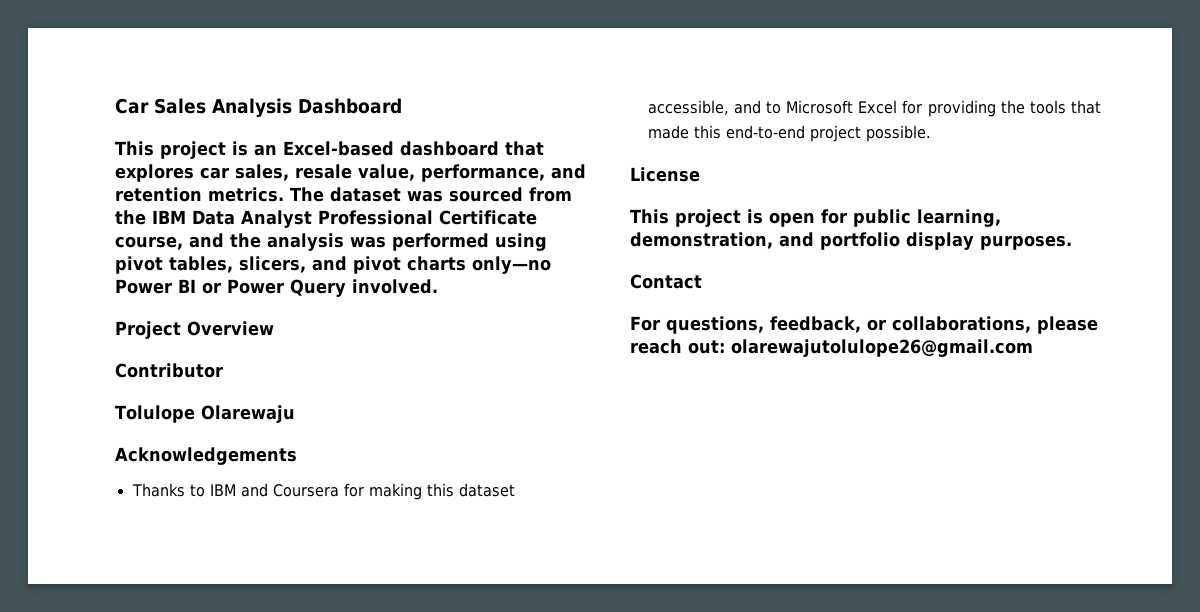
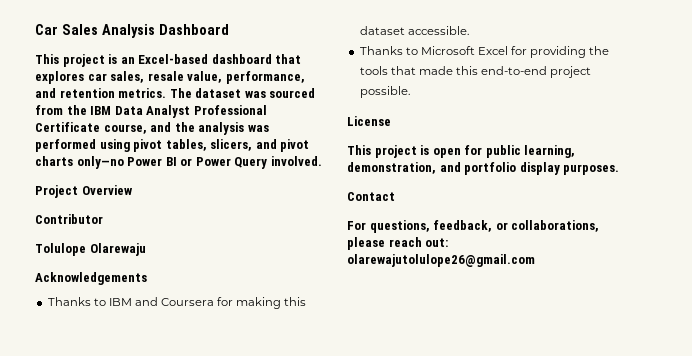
- Thanks to IBM and Coursera for making this dataset accessible, and to Microsoft Excel for providing the tools that made this end-to-end project possible.
+ Thanks to IBM and Coursera for making this dataset accessible.
+ Thanks to Microsoft Excel for providing the tools that made this end-to-end project possible.

